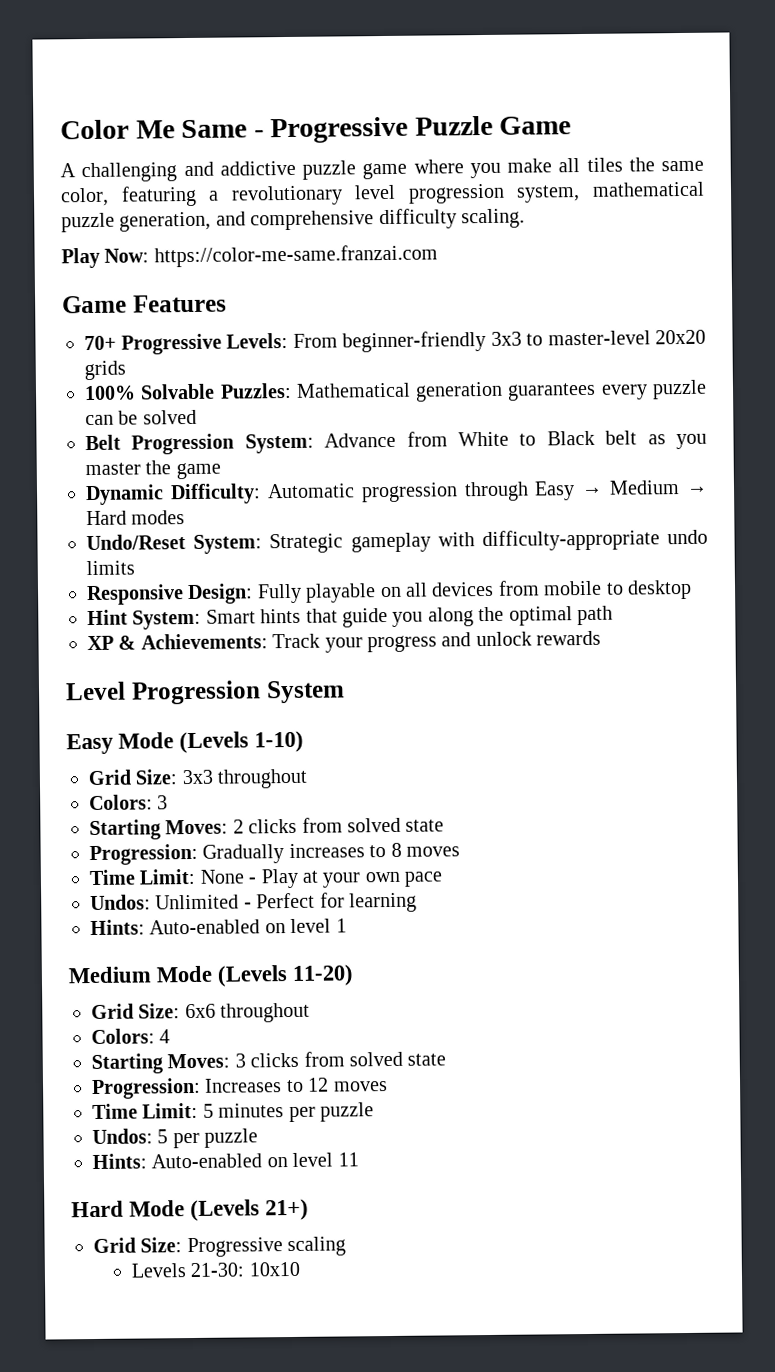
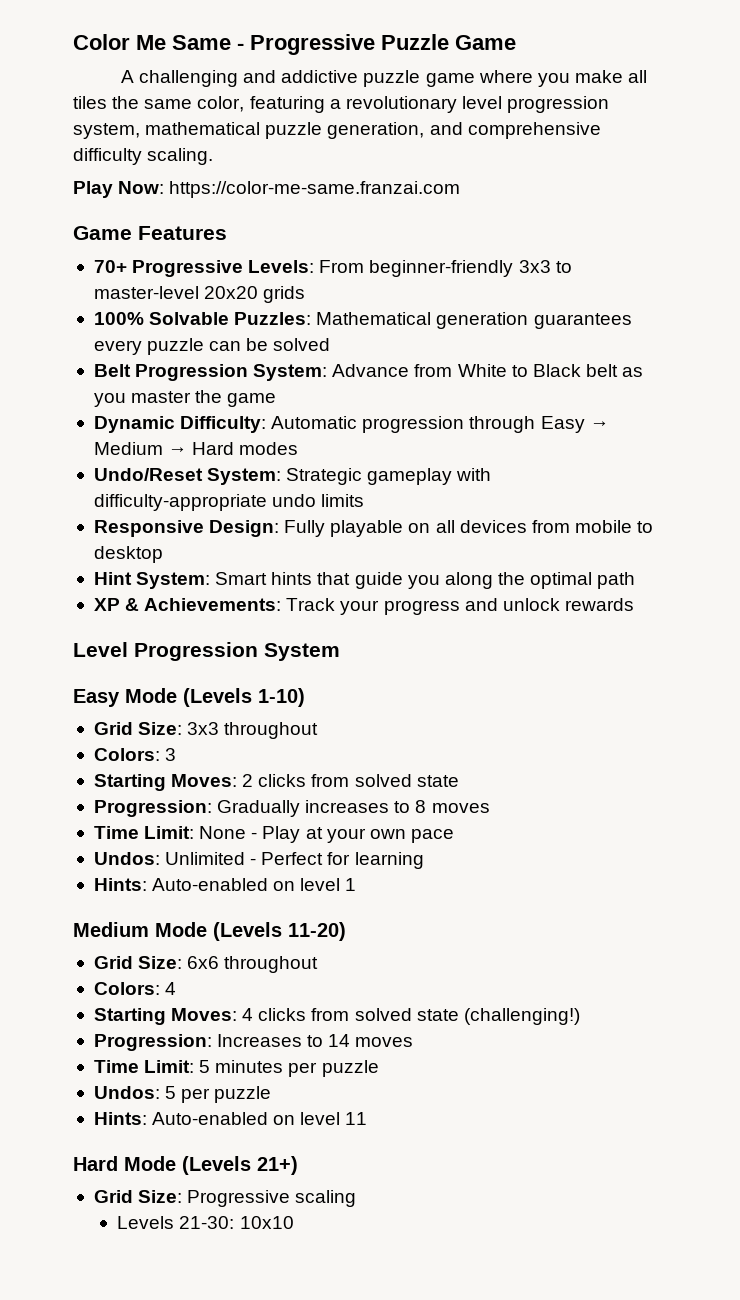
- Starting Moves: 3 clicks from solved state
+ Starting Moves: 4 clicks from solved state (challenging!)
- Progression: Increases to 12 moves
+ Progression: Increases to 14 moves

